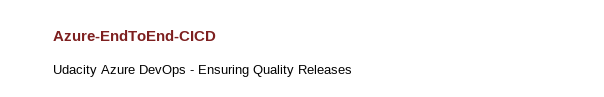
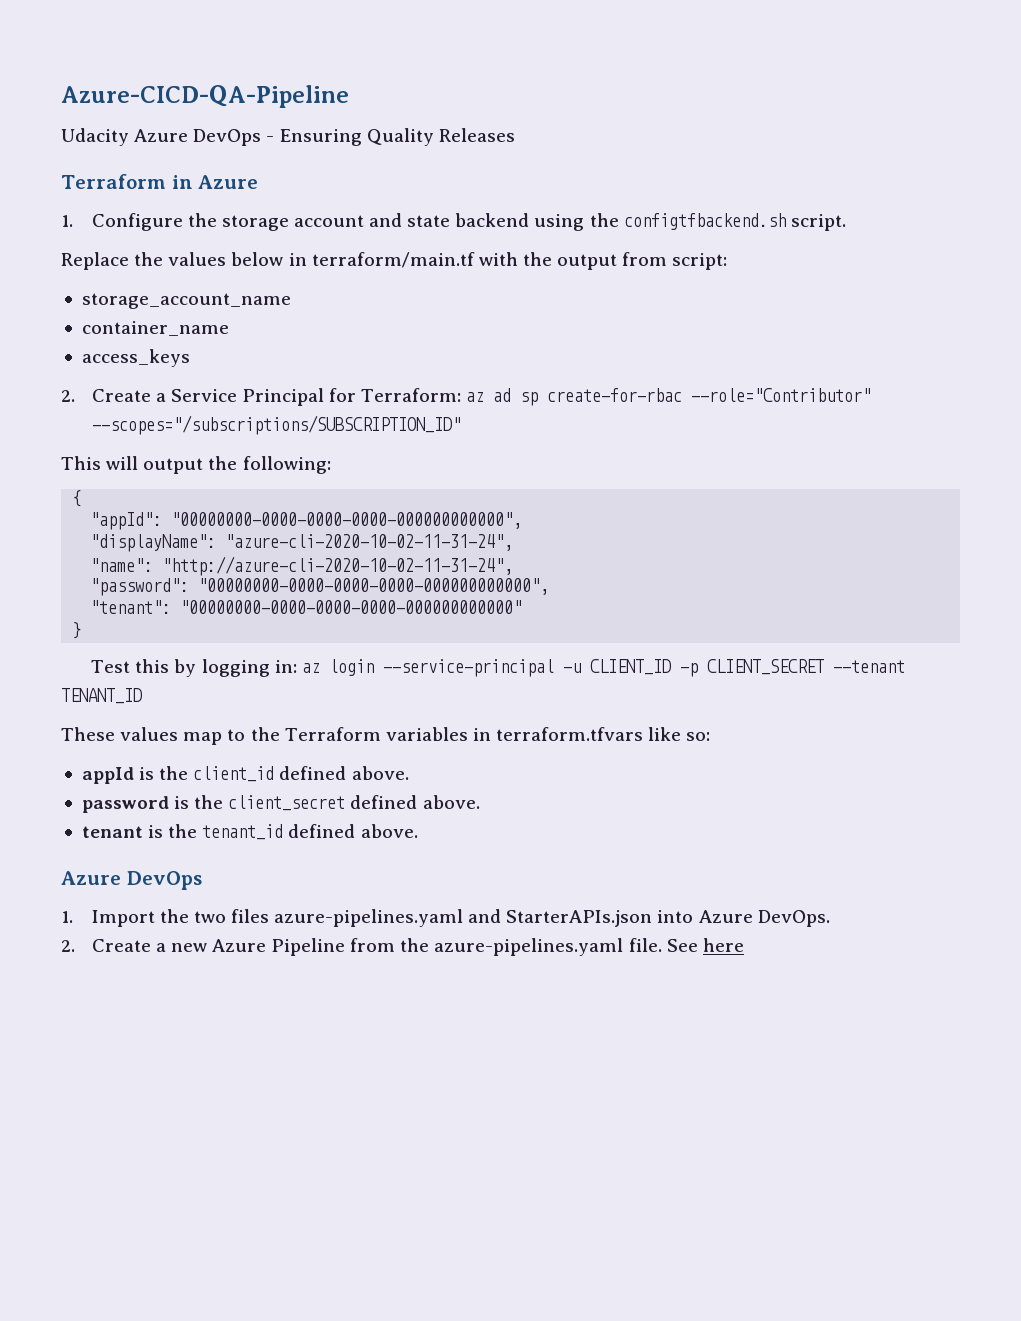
- Azure-EndToEnd-CICD
+ Azure-CICD-QA-Pipeline
+ Terraform in Azure
+ 1. Configure the storage account and state backend using the configtfbackend.sh script.
+ Replace the values below in terraform/main.tf with the output from script:
+ storage_account_name
+ container_name
+ access_keys
+ 2. Create a Service Principal for Terraform: az ad sp create-for-rbac --role="Contributor" --scopes="/subscriptions/SUBSCRIPTION_ID"
+ This will output the following:
+ {
+ "appId": "00000000-0000-0000-0000-000000000000",
+ "displayName": "azure-cli-2020-10-02-11-31-24",
+ "name": "http://azure-cli-2020-10-02-11-31-24",
+ "password": "00000000-0000-0000-0000-000000000000",
+ "tenant": "00000000-0000-0000-0000-000000000000"
+ }
+ Test this by logging in: az login --service-principal -u CLIENT_ID -p CLIENT_SECRET --tenant TENANT_ID
+ These values map to the Terraform variables in terraform.tfvars like so:
+ appId is the client_id defined above.
+ password is the client_secret defined above.
+ tenant is the tenant_id defined above.
+ Azure DevOps
+ 1. Import the two files azure-pipelines.yaml and StarterAPIs.json into Azure DevOps.
+ 2. Create a new Azure Pipeline from the azure-pipelines.yaml file. See here

